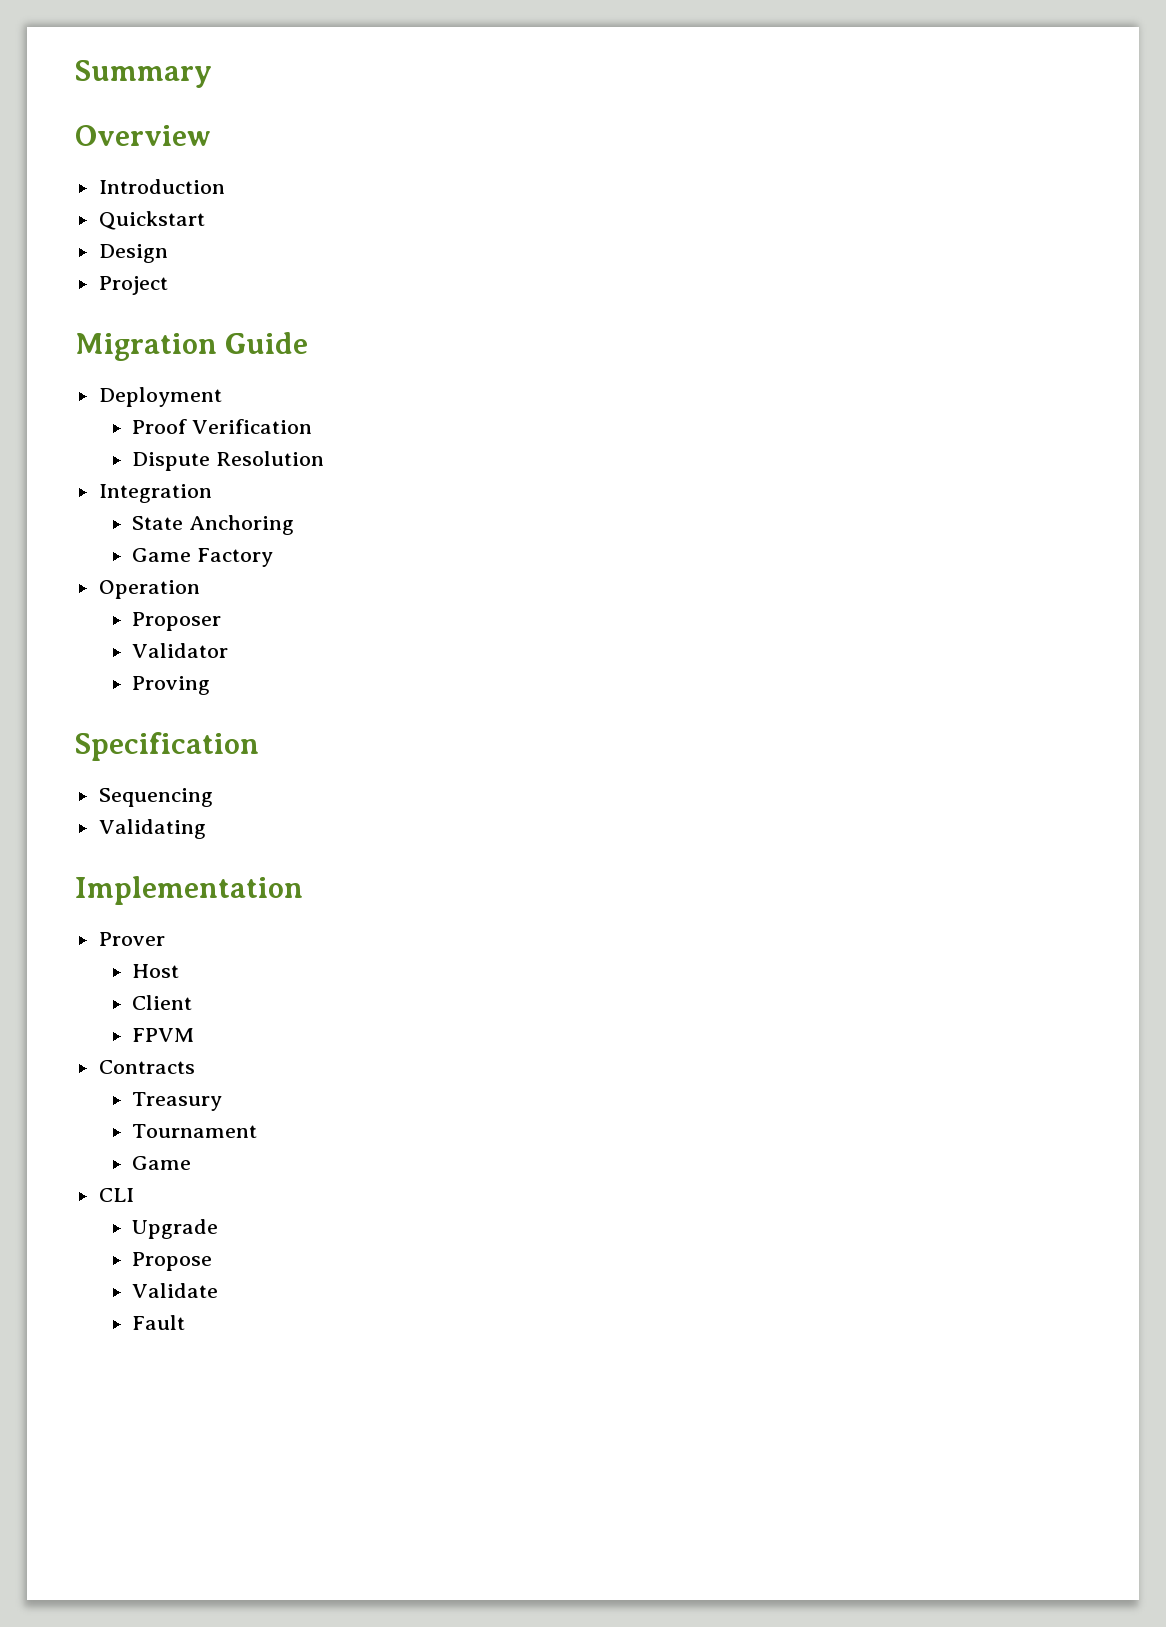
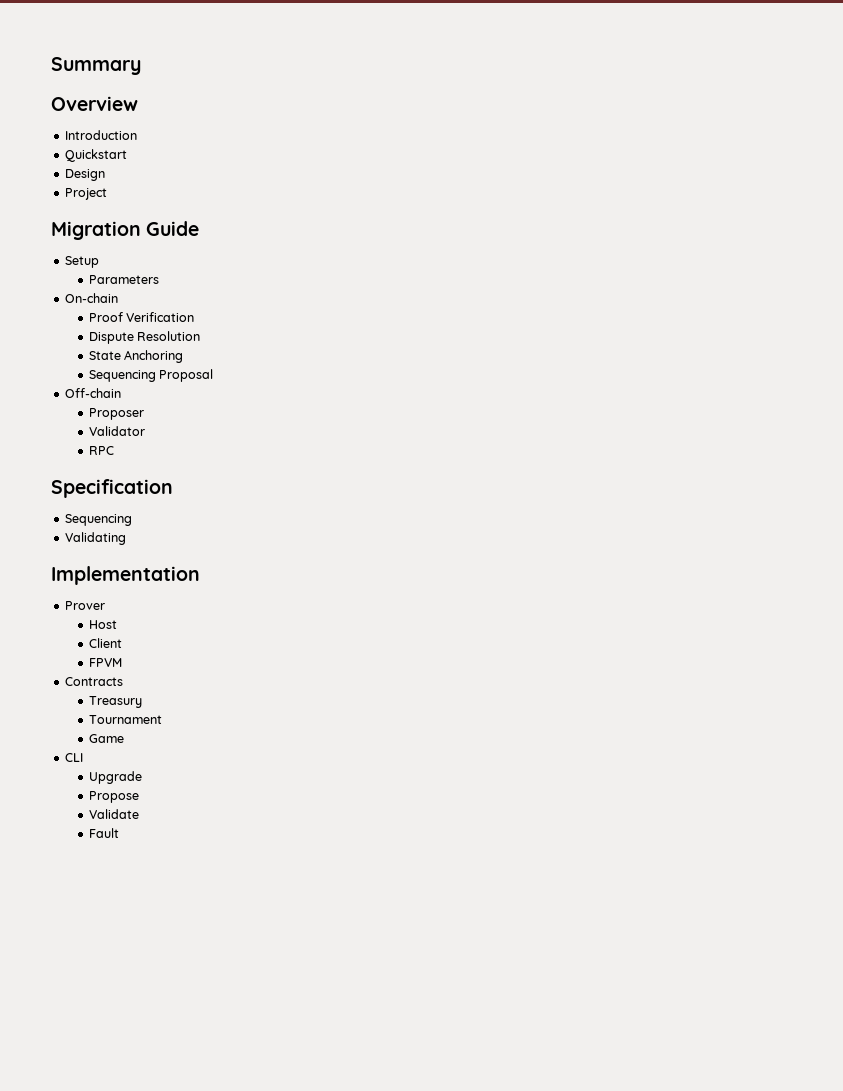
- Deployment
+ Setup
+ Parameters
+ On-chain
- Integration
- Game Factory
- Operation
+ Sequencing Proposal
+ Off-chain
- Proving
+ RPC

